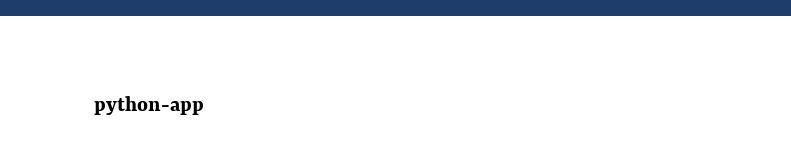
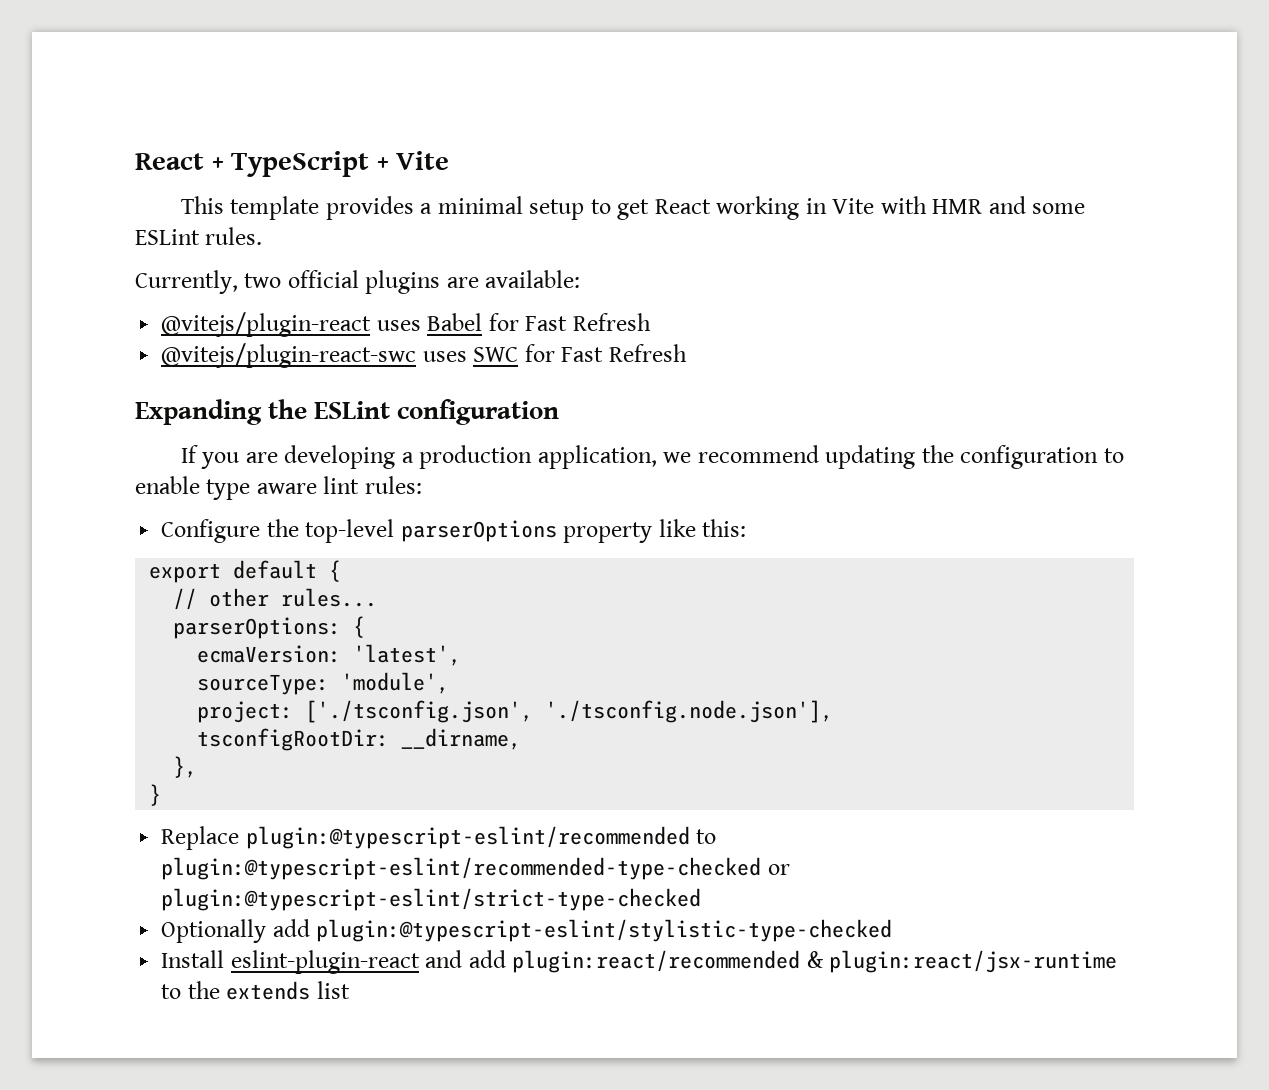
- python-app
+ React + TypeScript + Vite
+ This template provides a minimal setup to get React working in Vite with HMR and some ESLint rules.
+ Currently, two official plugins are available:
+ @vitejs/plugin-react uses Babel for Fast Refresh
+ @vitejs/plugin-react-swc uses SWC for Fast Refresh
+ Expanding the ESLint configuration
+ If you are developing a production application, we recommend updating the configuration to enable type aware lint rules:
+ Configure the top-level parserOptions property like this:
+ export default {
+ // other rules...
+ parserOptions: {
+ ecmaVersion: 'latest',
+ sourceType: 'module',
+ project: ['./tsconfig.json', './tsconfig.node.json'],
+ tsconfigRootDir: __dirname,
+ },
+ }
+ Replace plugin:@typescript-eslint/recommended to plugin:@typescript-eslint/recommended-type-checked or plugin:@typescript-eslint/strict-type-checked
+ Optionally add plugin:@typescript-eslint/stylistic-type-checked
+ Install eslint-plugin-react and add plugin:react/recommended & plugin:react/jsx-runtime to the extends list

